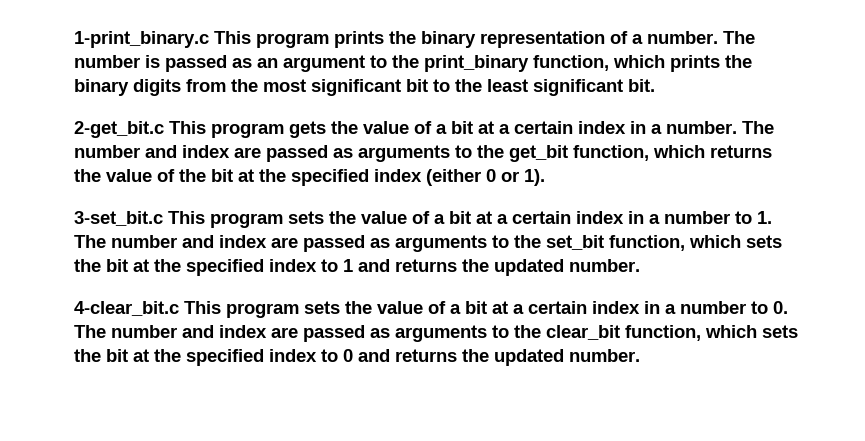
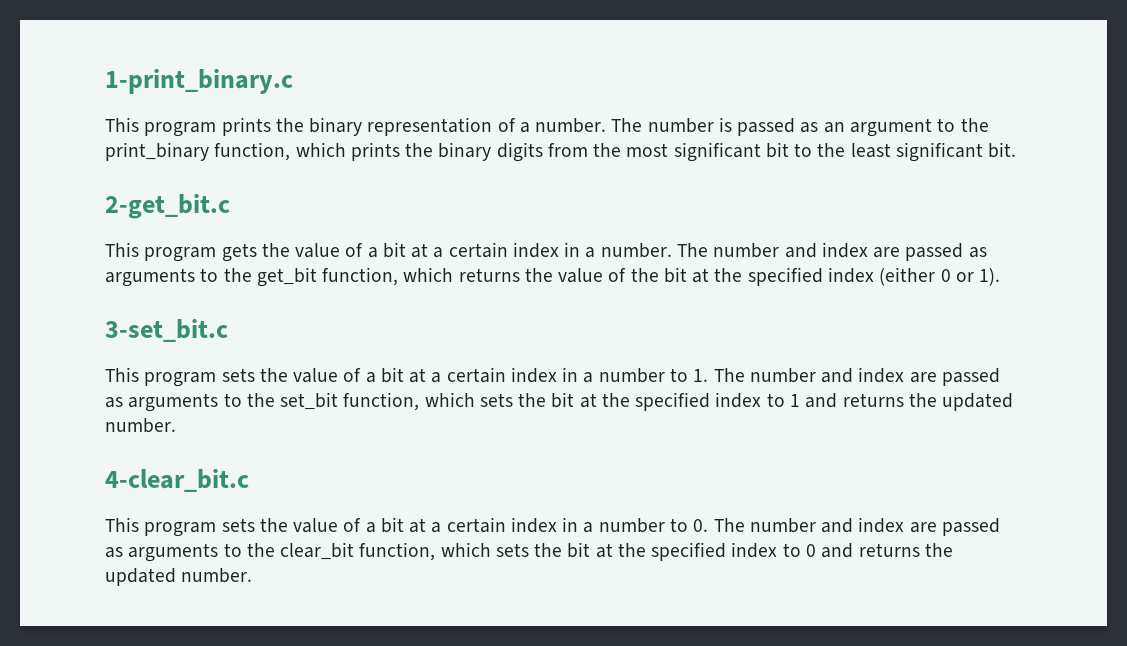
- 1-print_binary.c This program prints the binary representation of a number.
+ 1-print_binary.c
+ This program prints the binary representation of a number.
- 2-get_bit.c This program gets the value of a bit at a certain index in a number.
+ 2-get_bit.c
+ This program gets the value of a bit at a certain index in a number.
- 3-set_bit.c This program sets the value of a bit at a certain index in a number to 1. The number and index are passed as arguments to the set_bit function, which sets the bit at the specified index to 1 and returns the updated number.
+ 3-set_bit.c
+ This program sets the value of a bit at a certain index in a number to 1. The number and index are passed as arguments to the set_bit function, which sets the bit at the specified index to 1 and returns the updated number.
- 4-clear_bit.c This program sets the value of a bit at a certain index in a number to 0. The number and index are passed as arguments to the clear_bit function, which sets the bit at the specified index to 0 and returns the updated number.
+ 4-clear_bit.c
+ This program sets the value of a bit at a certain index in a number to 0. The number and index are passed as arguments to the clear_bit function, which sets the bit at the specified index to 0 and returns the updated number.

